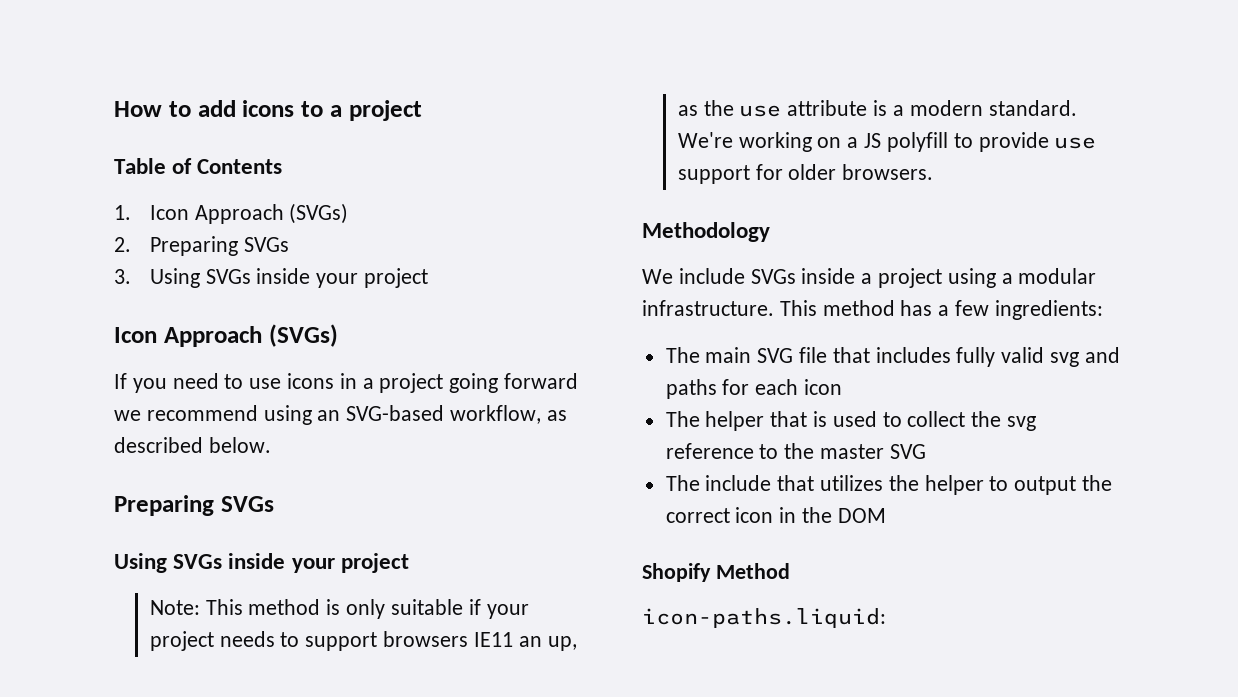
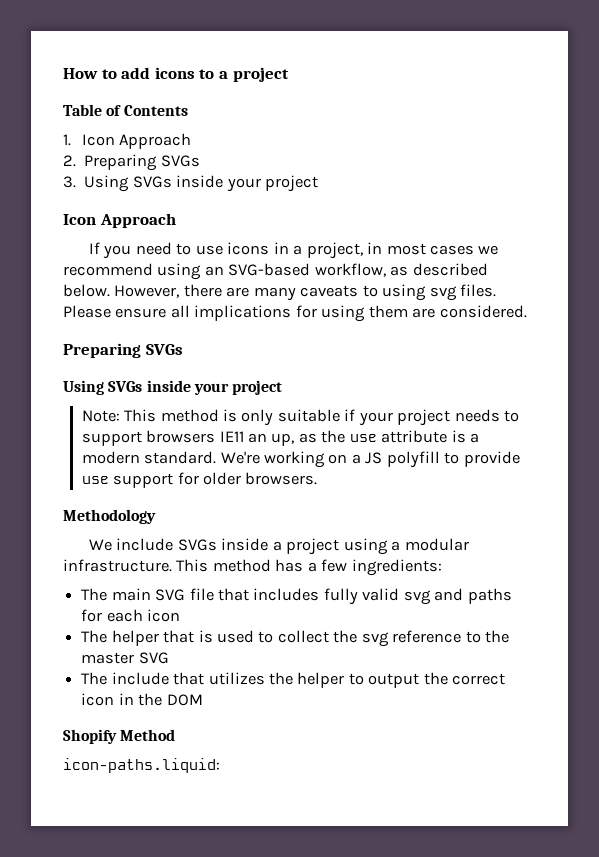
- 1. Icon Approach (SVGs)
+ 1. Icon Approach
  3. Using SVGs inside your project
- Icon Approach (SVGs)
+ Icon Approach
- If you need to use icons in a project going forward we recommend using an SVG-based workflow, as described below.
+ If you need to use icons in a project, in most cases we recommend using an SVG-based workflow, as described below. However, there are many caveats to using svg files. Please ensure all implications for using them are considered.

